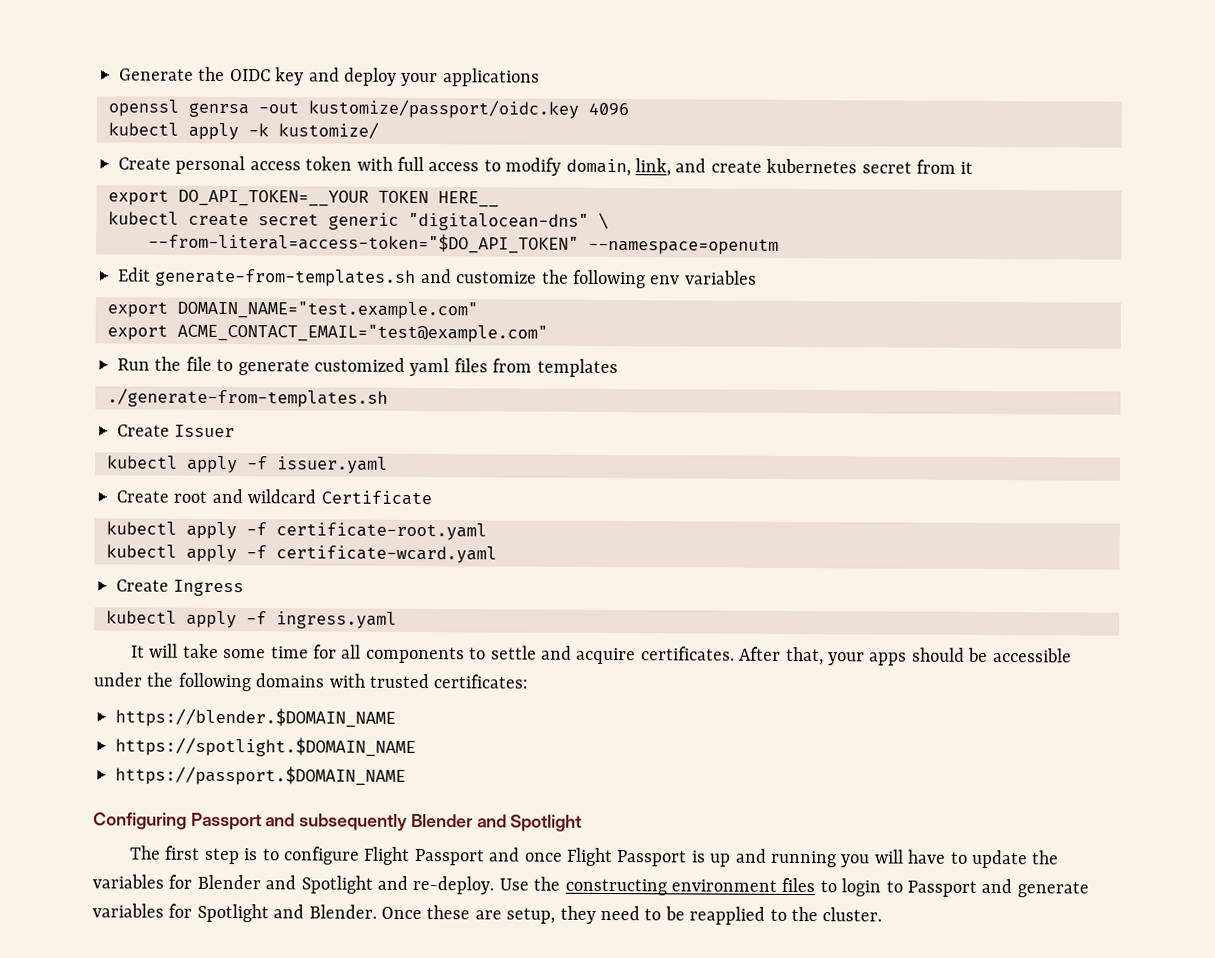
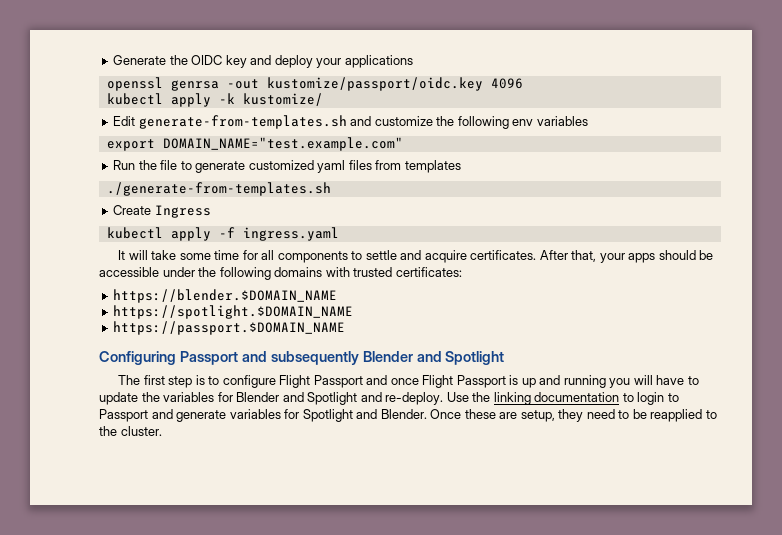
- Create personal access token with full access to modify domain, link, and create kubernetes secret from it
- export DO_API_TOKEN=__YOUR TOKEN HERE__
- kubectl create secret generic "digitalocean-dns" \
- --from-literal=access-token="$DO_API_TOKEN" --namespace=openutm
- export ACME_CONTACT_EMAIL="test@example.com"
- Create Issuer
- kubectl apply -f issuer.yaml
- Create root and wildcard Certificate
- kubectl apply -f certificate-root.yaml
- kubectl apply -f certificate-wcard.yaml
- Use the constructing environment files to login to Passport and generate variables for Spotlight and Blender.
+ Use the linking documentation to login to Passport and generate variables for Spotlight and Blender.

